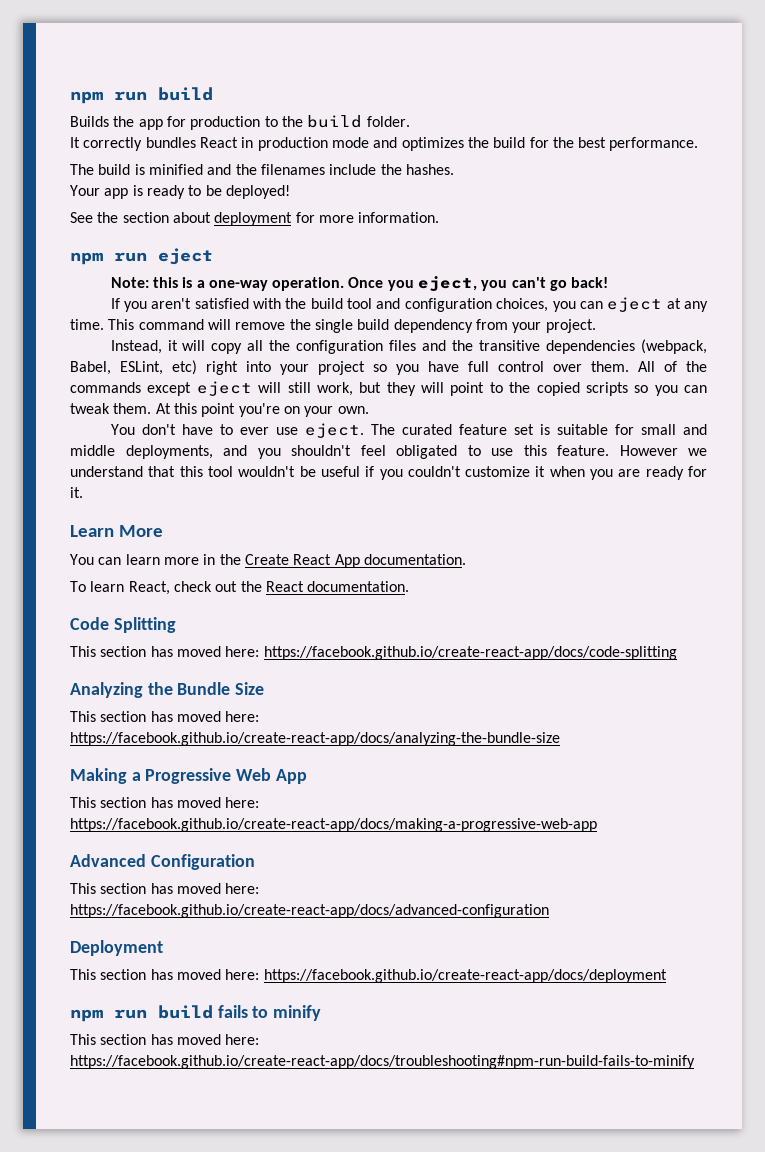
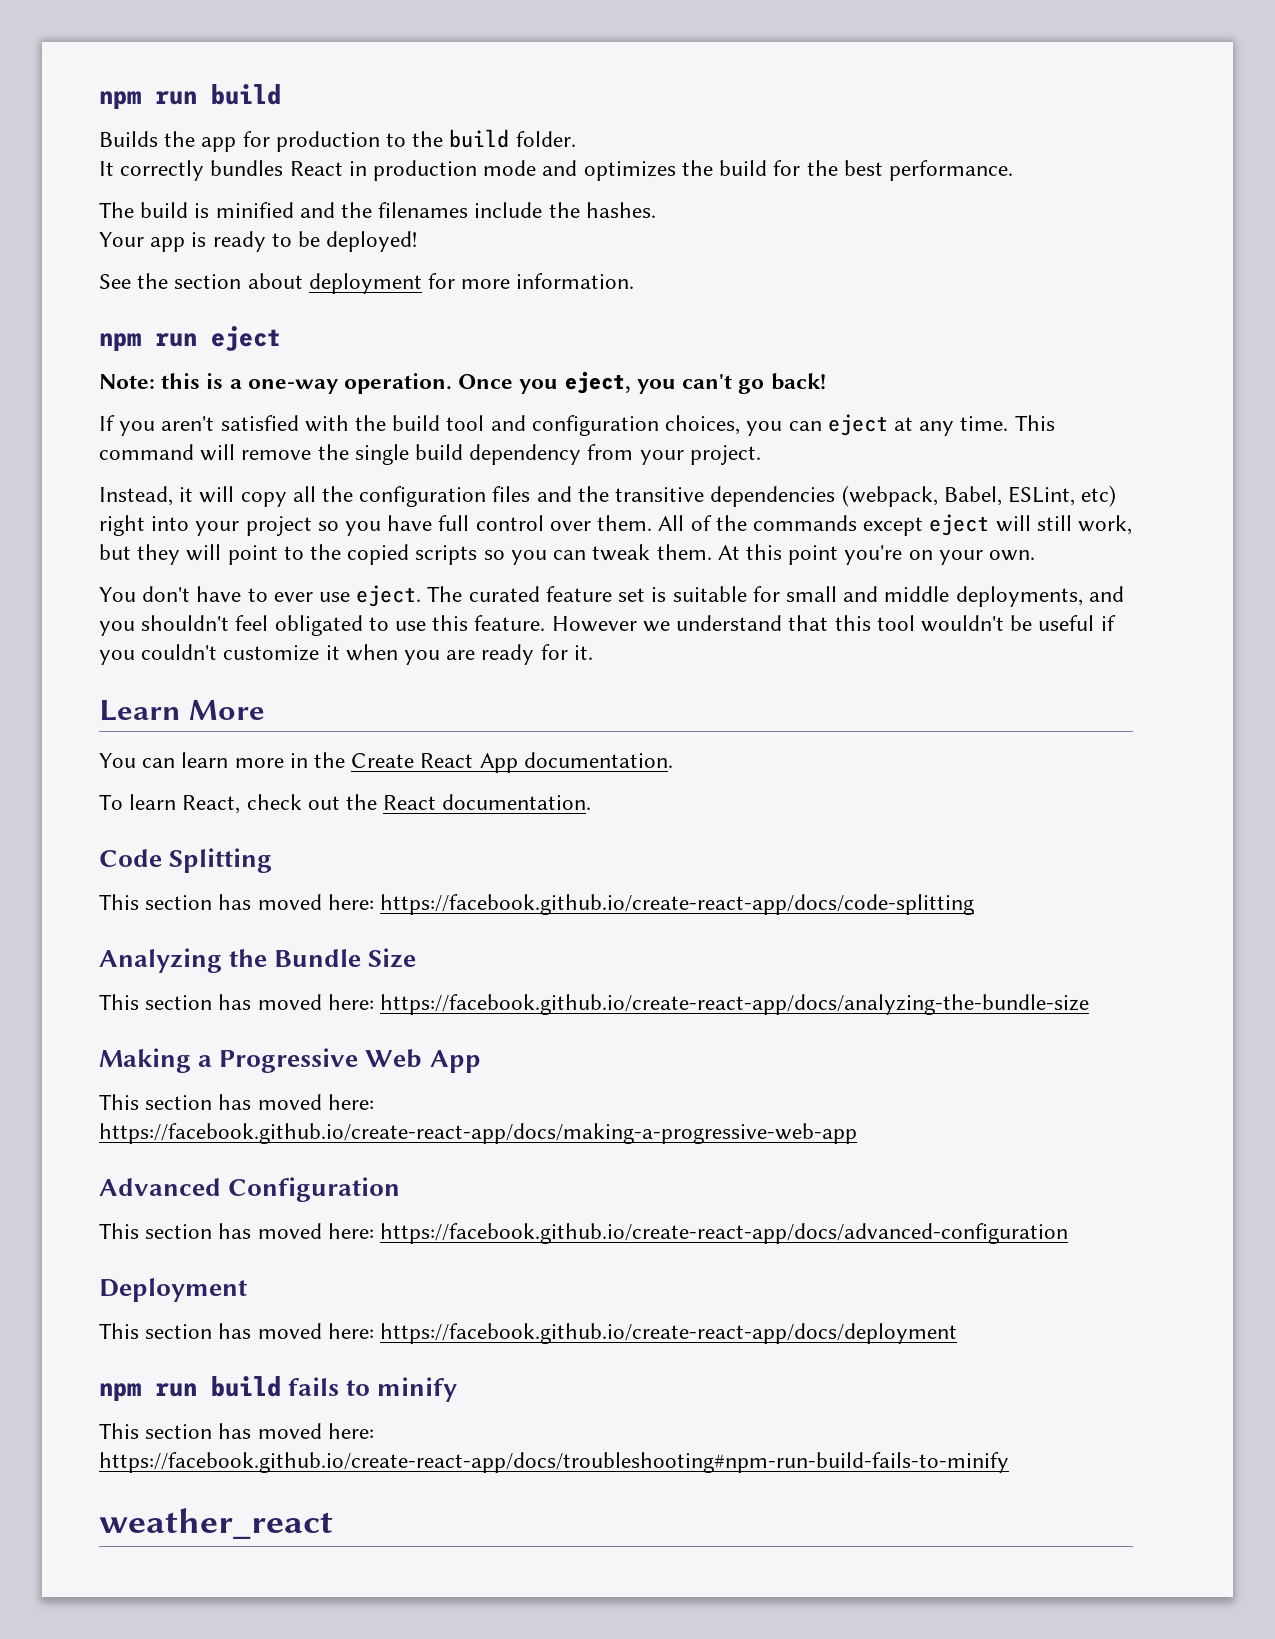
+ weather_react

